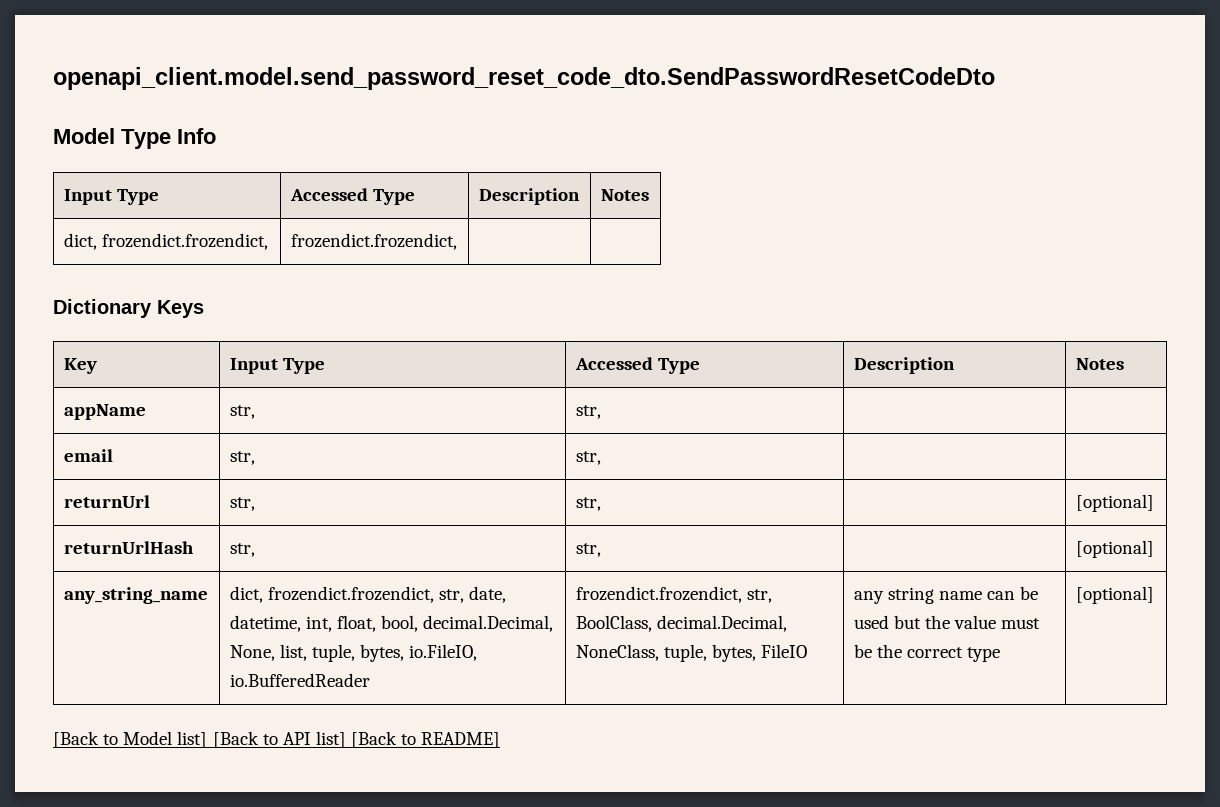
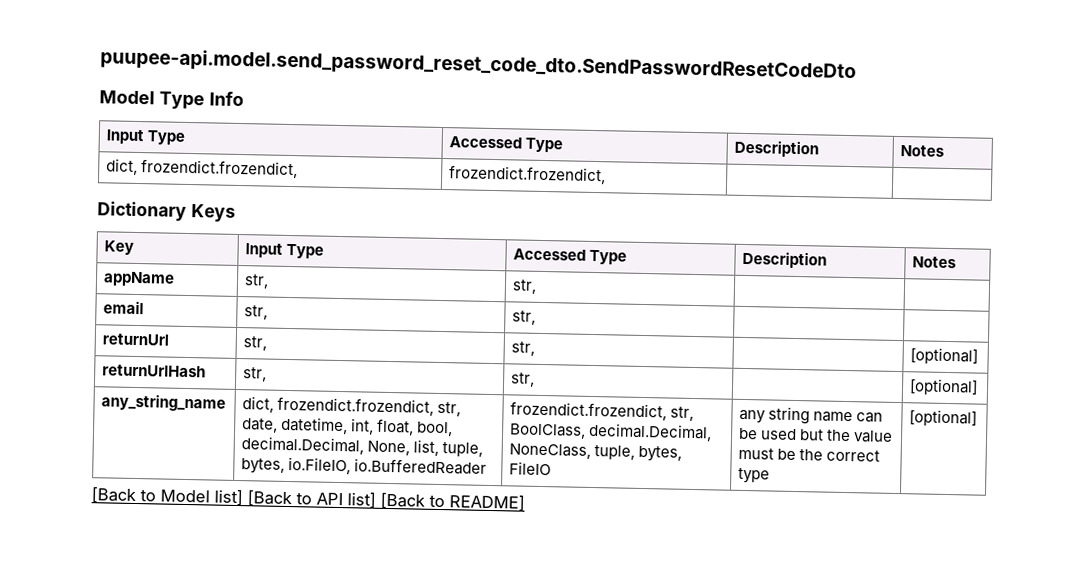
- openapi_client.model.send_password_reset_code_dto.SendPasswordResetCodeDto
+ puupee-api.model.send_password_reset_code_dto.SendPasswordResetCodeDto

